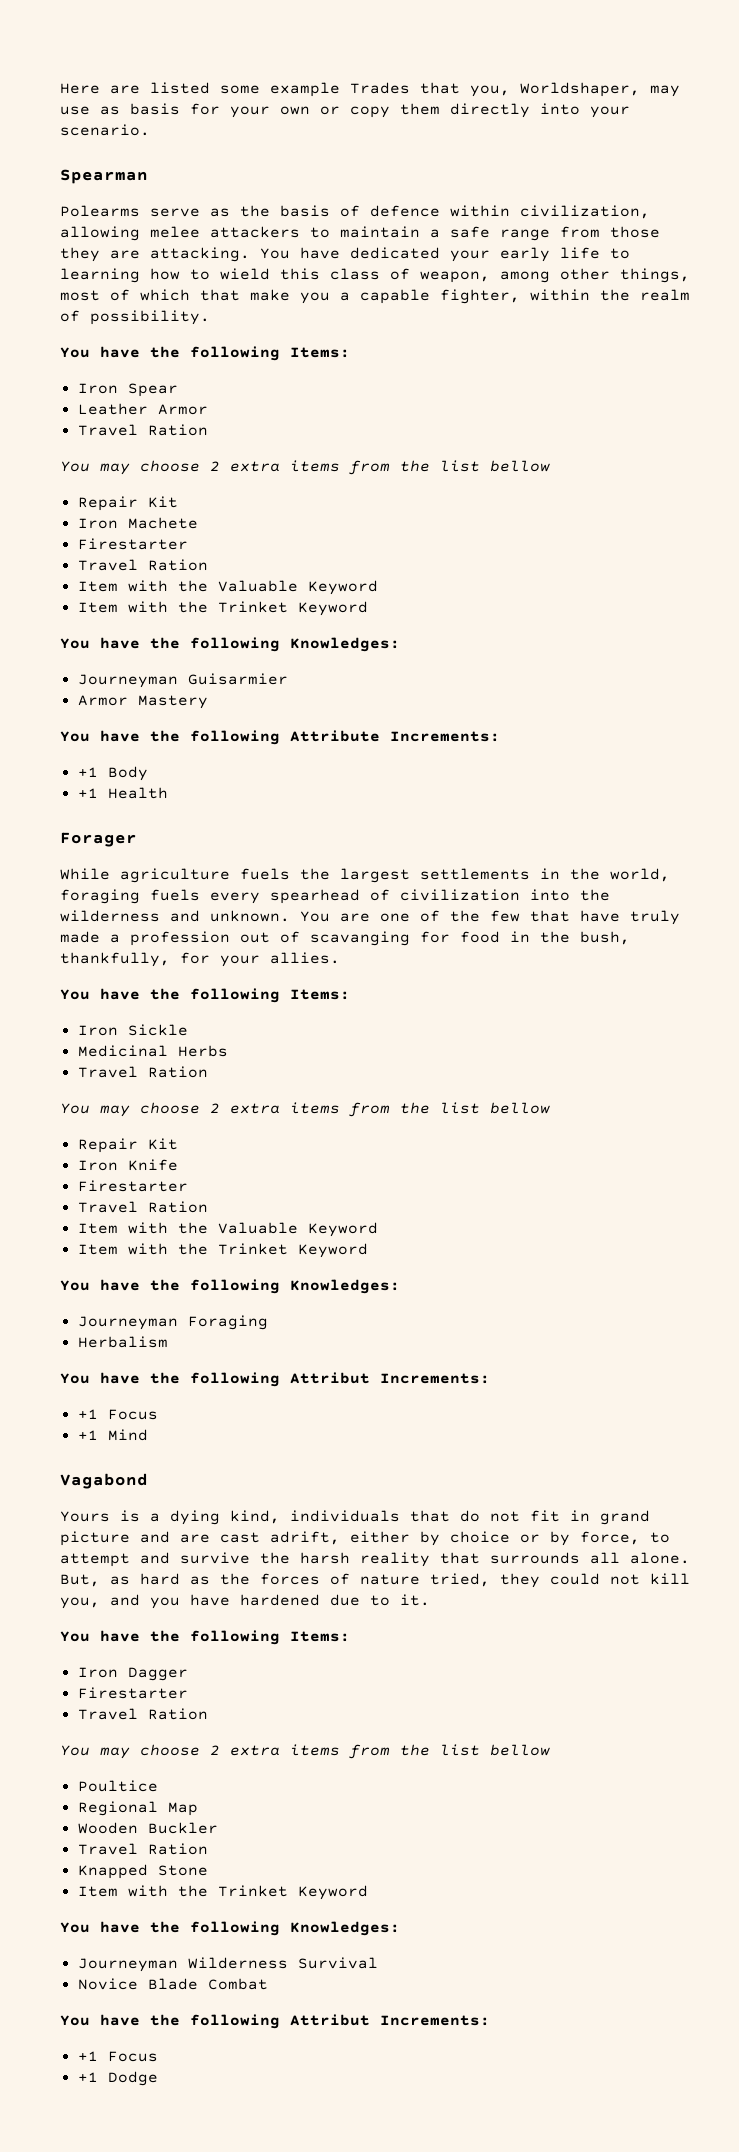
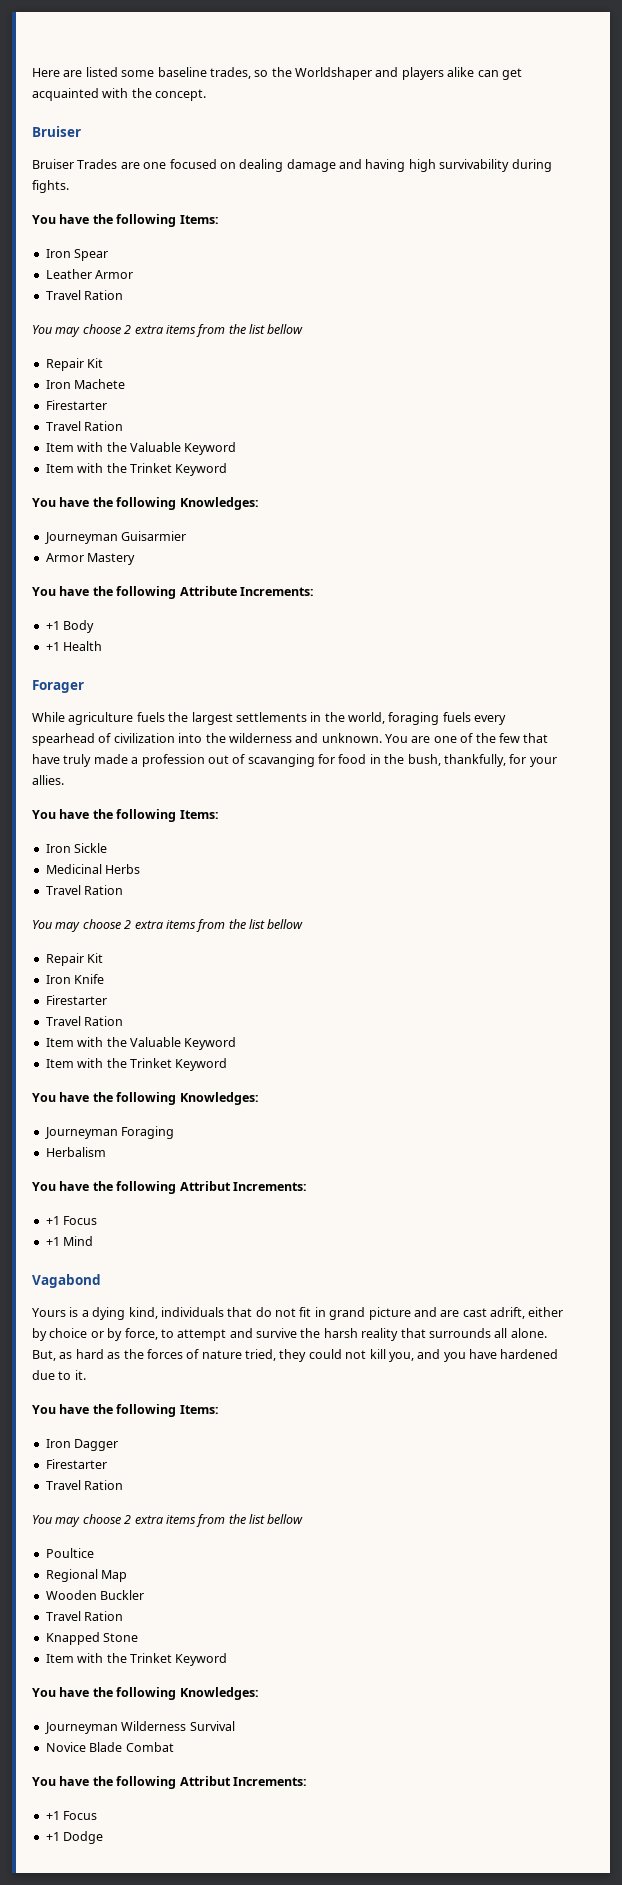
- Here are listed some example Trades that you, Worldshaper, may use as basis for your own or copy them directly into your scenario.
- Spearman
- Polearms serve as the basis of defence within civilization, allowing melee attackers to maintain a safe range from those they are attacking. You have dedicated your early life to learning how to wield this class of weapon, among other things, most of which that make you a capable fighter, within the realm of possibility.
+ Here are listed some baseline trades, so the Worldshaper and players alike can get acquainted with the concept.
+ Bruiser
+ Bruiser Trades are one focused on dealing damage and having high survivability during fights.

